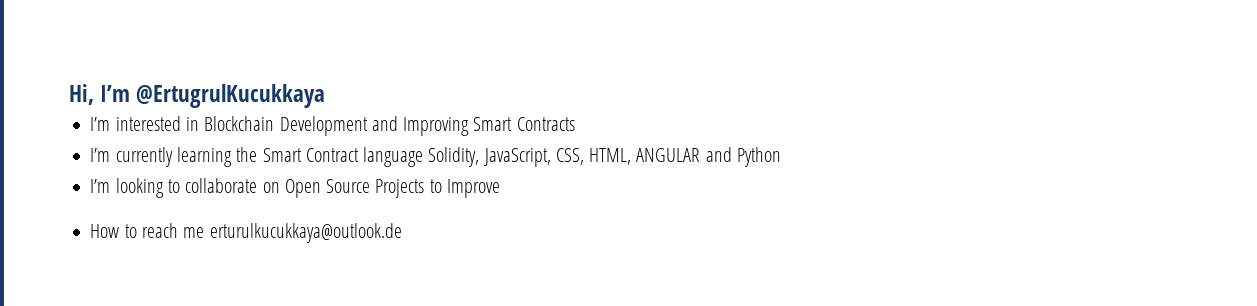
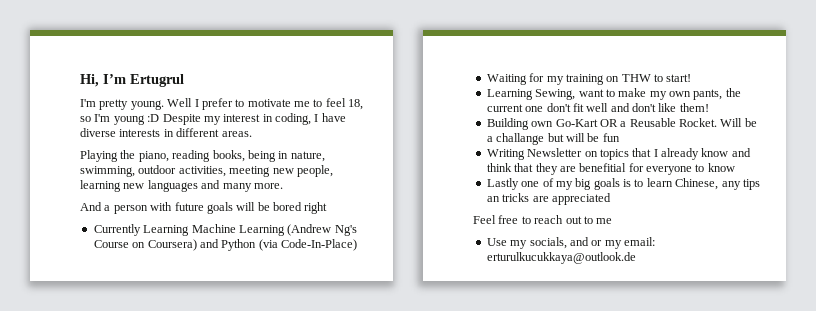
- Hi, I’m @ErtugrulKucukkaya
- I’m interested in Blockchain Development and Improving Smart Contracts
- I’m currently learning the Smart Contract language Solidity, JavaScript, CSS, HTML, ANGULAR and Python
- I’m looking to collaborate on Open Source Projects to Improve
- How to reach me erturulkucukkaya@outlook.de
+ Hi, I’m Ertugrul
+ I'm pretty young. Well I prefer to motivate me to feel 18, so I'm young :D Despite my interest in coding, I have diverse interests in different areas.
+ Playing the piano, reading books, being in nature, swimming, outdoor activities, meeting new people, learning new languages and many more.
+ And a person with future goals will be bored right
+ Currently Learning Machine Learning (Andrew Ng's Course on Coursera) and Python (via Code-In-Place)
+ Waiting for my training on THW to start!
+ Learning Sewing, want to make my own pants, the current one don't fit well and don't like them!
+ Building own Go-Kart OR a Reusable Rocket. Will be a challange but will be fun
+ Writing Newsletter on topics that I already know and think that they are benefitial for everyone to know
+ Lastly one of my big goals is to learn Chinese, any tips an tricks are appreciated
+ Feel free to reach out to me
+ Use my socials, and or my email: erturulkucukkaya@outlook.de

